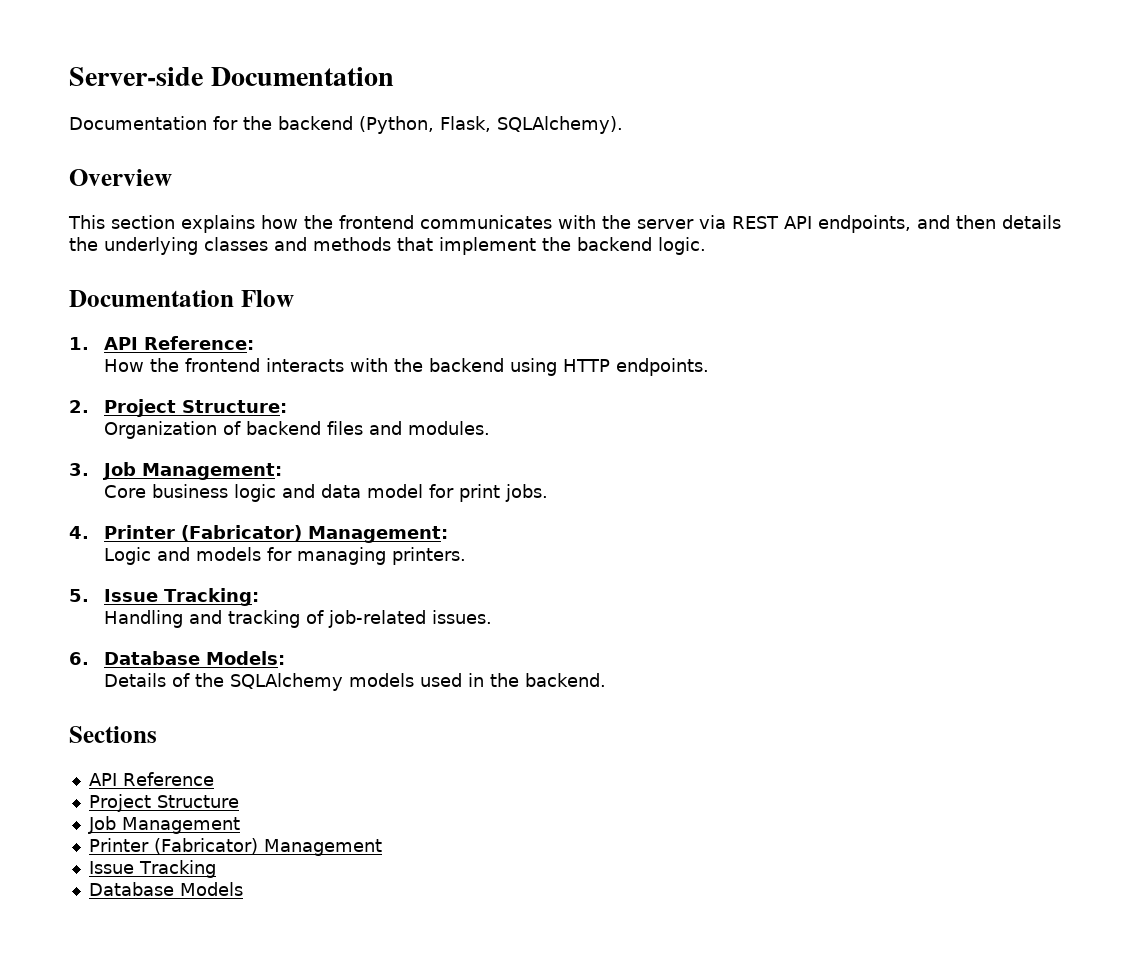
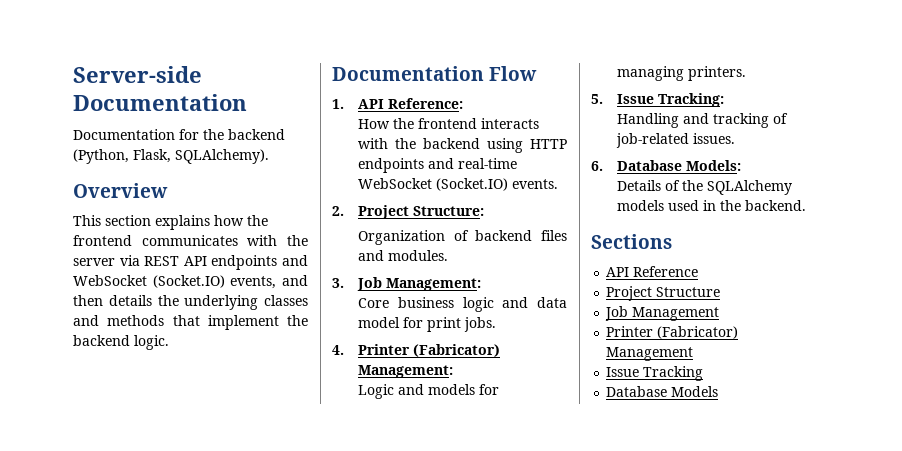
- This section explains how the frontend communicates with the server via REST API endpoints, and then details the underlying classes and methods that implement the backend logic.
+ This section explains how the frontend communicates with the server via REST API endpoints and WebSocket (Socket.IO) events, and then details the underlying classes and methods that implement the backend logic.
- How the frontend interacts with the backend using HTTP endpoints.
+ How the frontend interacts with the backend using HTTP endpoints and real-time WebSocket (Socket.IO) events.

